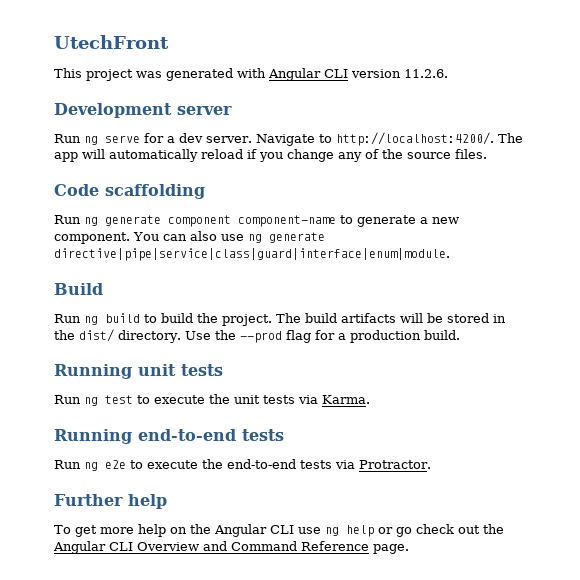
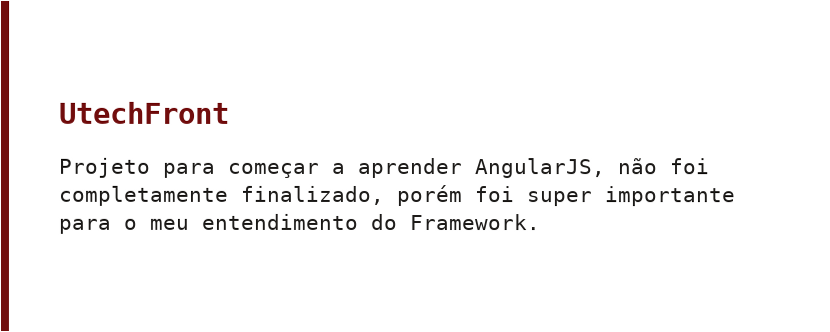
- This project was generated with Angular CLI version 11.2.6.
- Development server
- Run ng serve for a dev server. Navigate to http://localhost:4200/. The app will automatically reload if you change any of the source files.
- Code scaffolding
- Run ng generate component component-name to generate a new component. You can also use ng generate directive|pipe|service|class|guard|interface|enum|module.
- Build
- Run ng build to build the project. The build artifacts will be stored in the dist/ directory. Use the --prod flag for a production build.
- Running unit tests
- Run ng test to execute the unit tests via Karma.
- Running end-to-end tests
- Run ng e2e to execute the end-to-end tests via Protractor.
- Further help
- To get more help on the Angular CLI use ng help or go check out the Angular CLI Overview and Command Reference page.
+ Projeto para começar a aprender AngularJS, não foi completamente finalizado, porém foi super importante para o meu entendimento do Framework.

